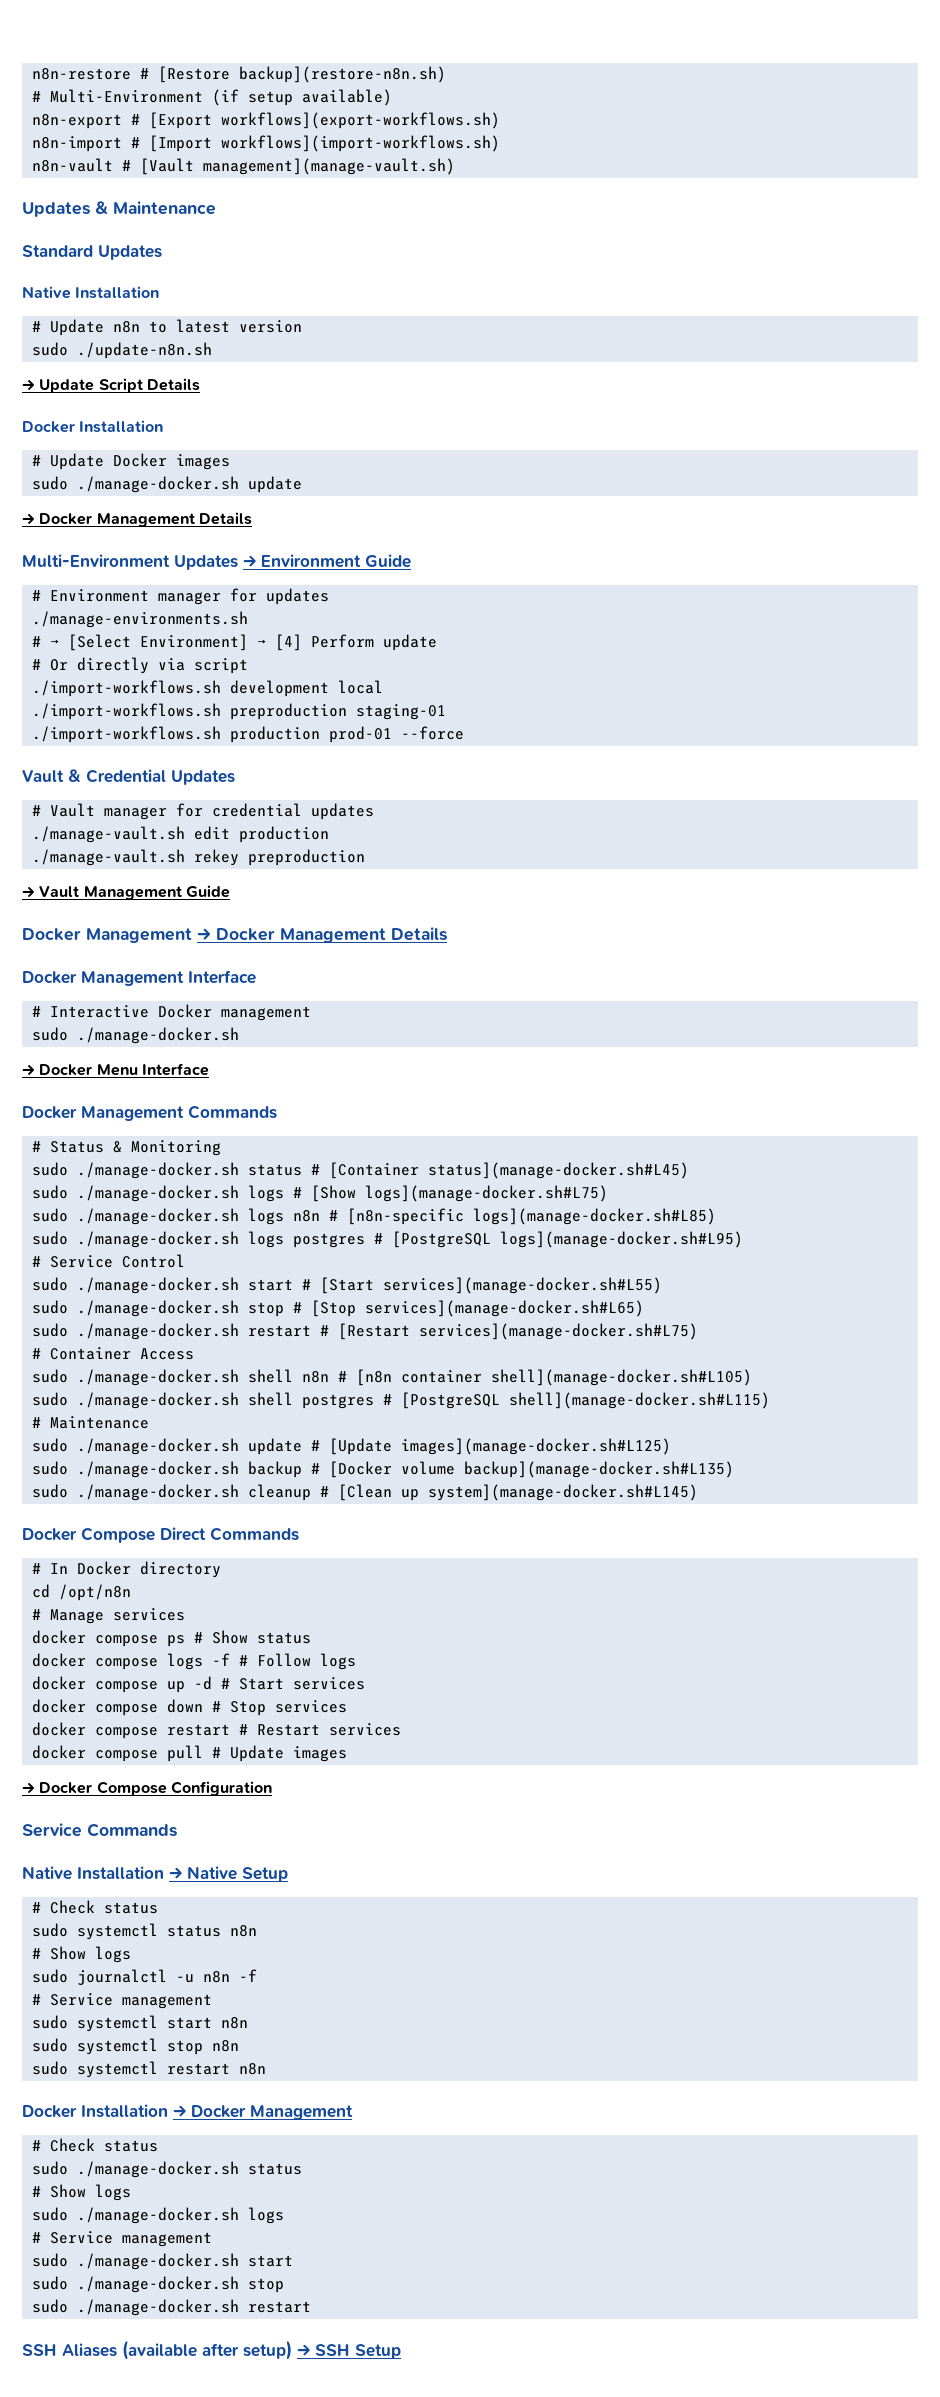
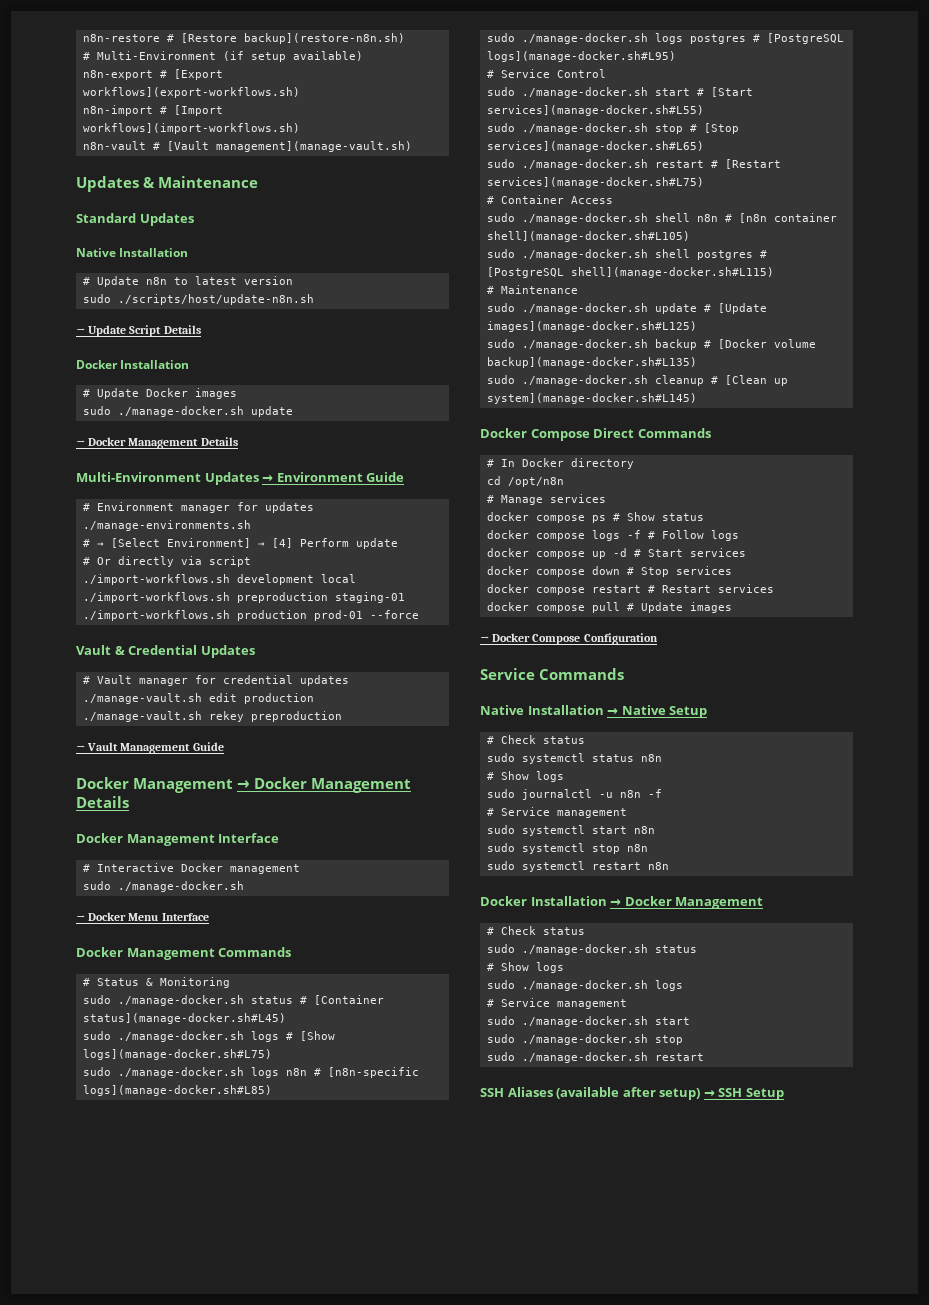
- sudo ./update-n8n.sh
+ sudo ./scripts/host/update-n8n.sh

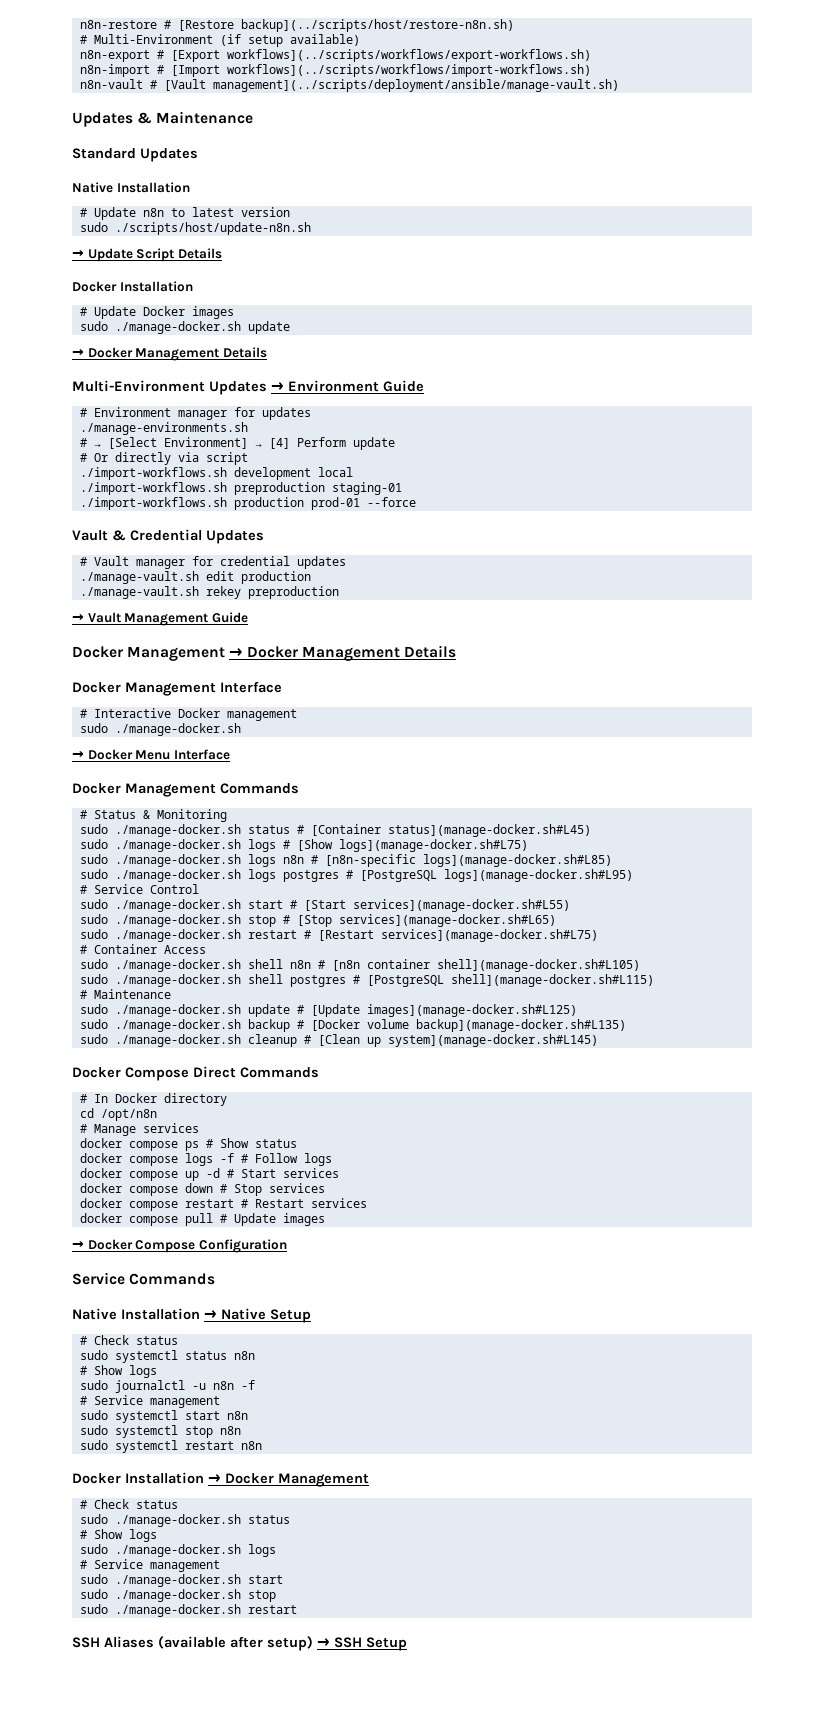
- n8n-restore # [Restore backup](restore-n8n.sh)
+ n8n-restore # [Restore backup](../scripts/host/restore-n8n.sh)
- n8n-export # [Export workflows](export-workflows.sh)
+ n8n-export # [Export workflows](../scripts/workflows/export-workflows.sh)
- n8n-import # [Import workflows](import-workflows.sh)
+ n8n-import # [Import workflows](../scripts/workflows/import-workflows.sh)
- n8n-vault # [Vault management](manage-vault.sh)
+ n8n-vault # [Vault management](../scripts/deployment/ansible/manage-vault.sh)

